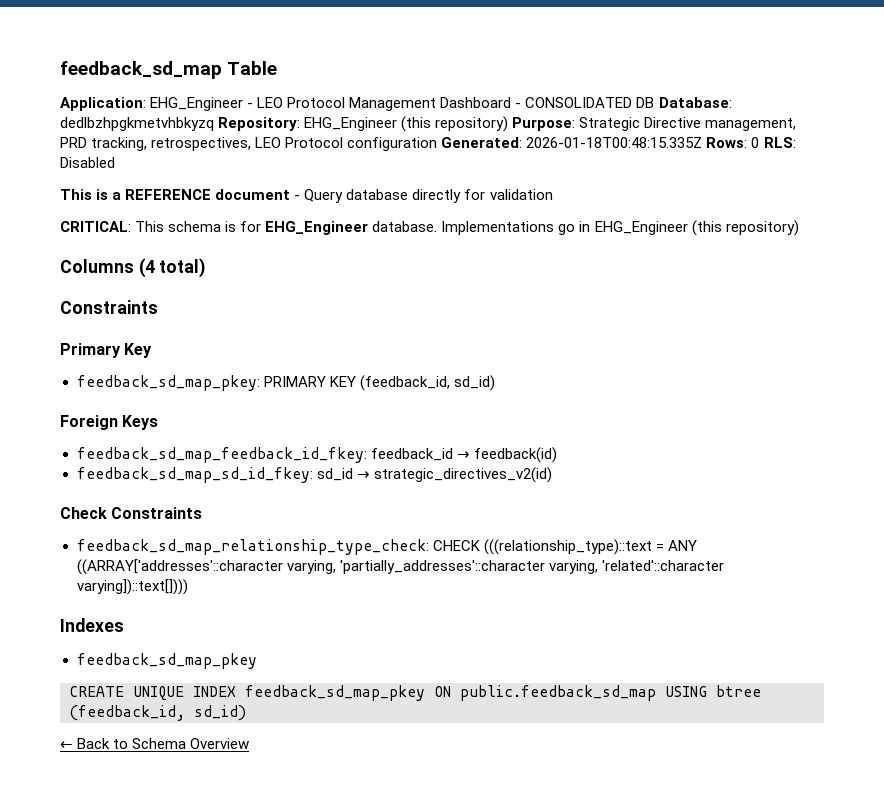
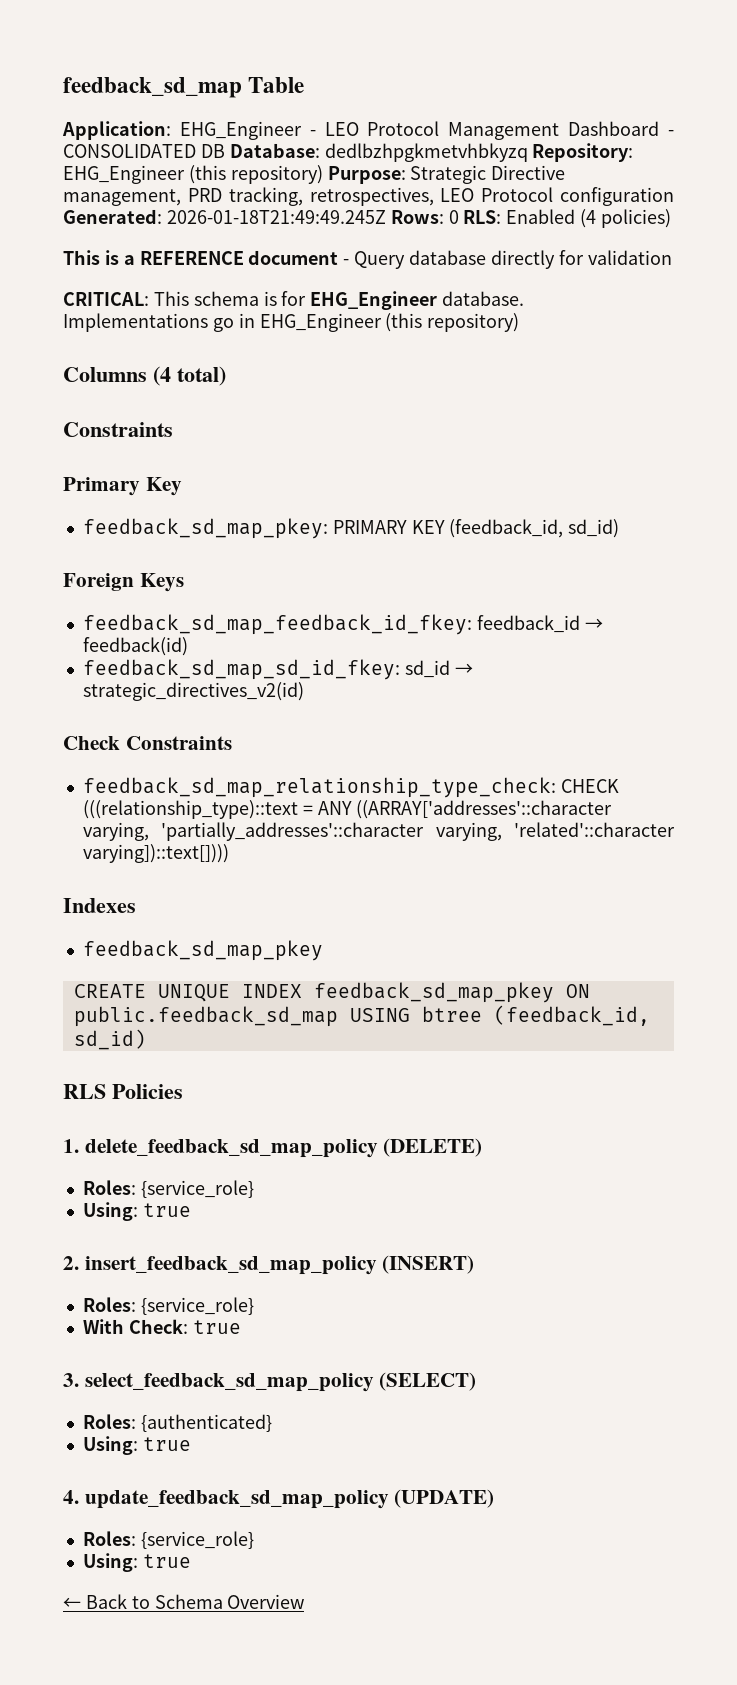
- Application: EHG_Engineer - LEO Protocol Management Dashboard - CONSOLIDATED DB Database: dedlbzhpgkmetvhbkyzq Repository: EHG_Engineer (this repository) Purpose: Strategic Directive management, PRD tracking, retrospectives, LEO Protocol configuration Generated: 2026-01-18T00:48:15.335Z Rows: 0 RLS: Disabled
+ Application: EHG_Engineer - LEO Protocol Management Dashboard - CONSOLIDATED DB Database: dedlbzhpgkmetvhbkyzq Repository: EHG_Engineer (this repository) Purpose: Strategic Directive management, PRD tracking, retrospectives, LEO Protocol configuration Generated: 2026-01-18T21:49:49.245Z Rows: 0 RLS: Enabled (4 policies)
+ RLS Policies
+ 1. delete_feedback_sd_map_policy (DELETE)
+ Roles: {service_role}
+ Using: true
+ 2. insert_feedback_sd_map_policy (INSERT)
+ Roles: {service_role}
+ With Check: true
+ 3. select_feedback_sd_map_policy (SELECT)
+ Roles: {authenticated}
+ Using: true
+ 4. update_feedback_sd_map_policy (UPDATE)
+ Roles: {service_role}
+ Using: true

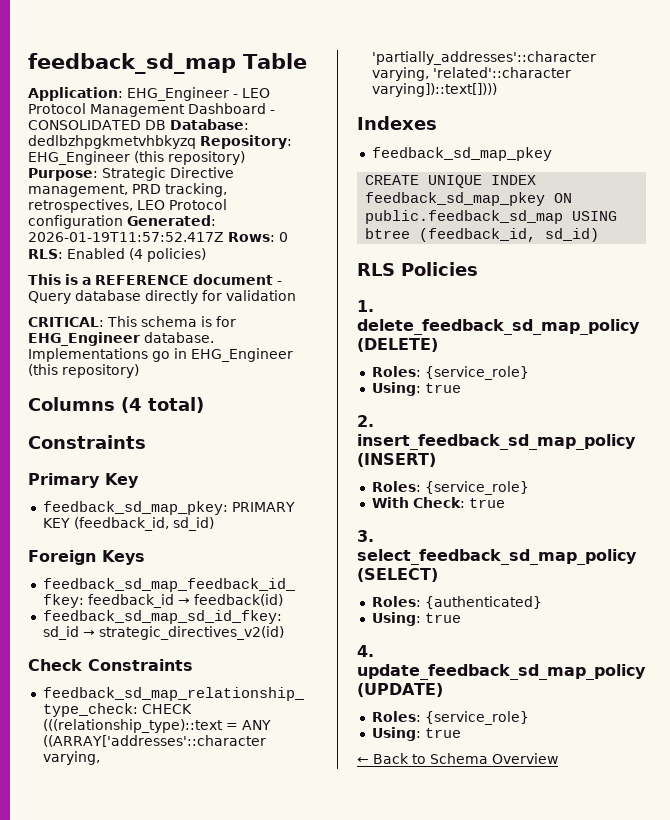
- Application: EHG_Engineer - LEO Protocol Management Dashboard - CONSOLIDATED DB Database: dedlbzhpgkmetvhbkyzq Repository: EHG_Engineer (this repository) Purpose: Strategic Directive management, PRD tracking, retrospectives, LEO Protocol configuration Generated: 2026-01-18T21:49:49.245Z Rows: 0 RLS: Enabled (4 policies)
+ Application: EHG_Engineer - LEO Protocol Management Dashboard - CONSOLIDATED DB Database: dedlbzhpgkmetvhbkyzq Repository: EHG_Engineer (this repository) Purpose: Strategic Directive management, PRD tracking, retrospectives, LEO Protocol configuration Generated: 2026-01-19T11:57:52.417Z Rows: 0 RLS: Enabled (4 policies)

